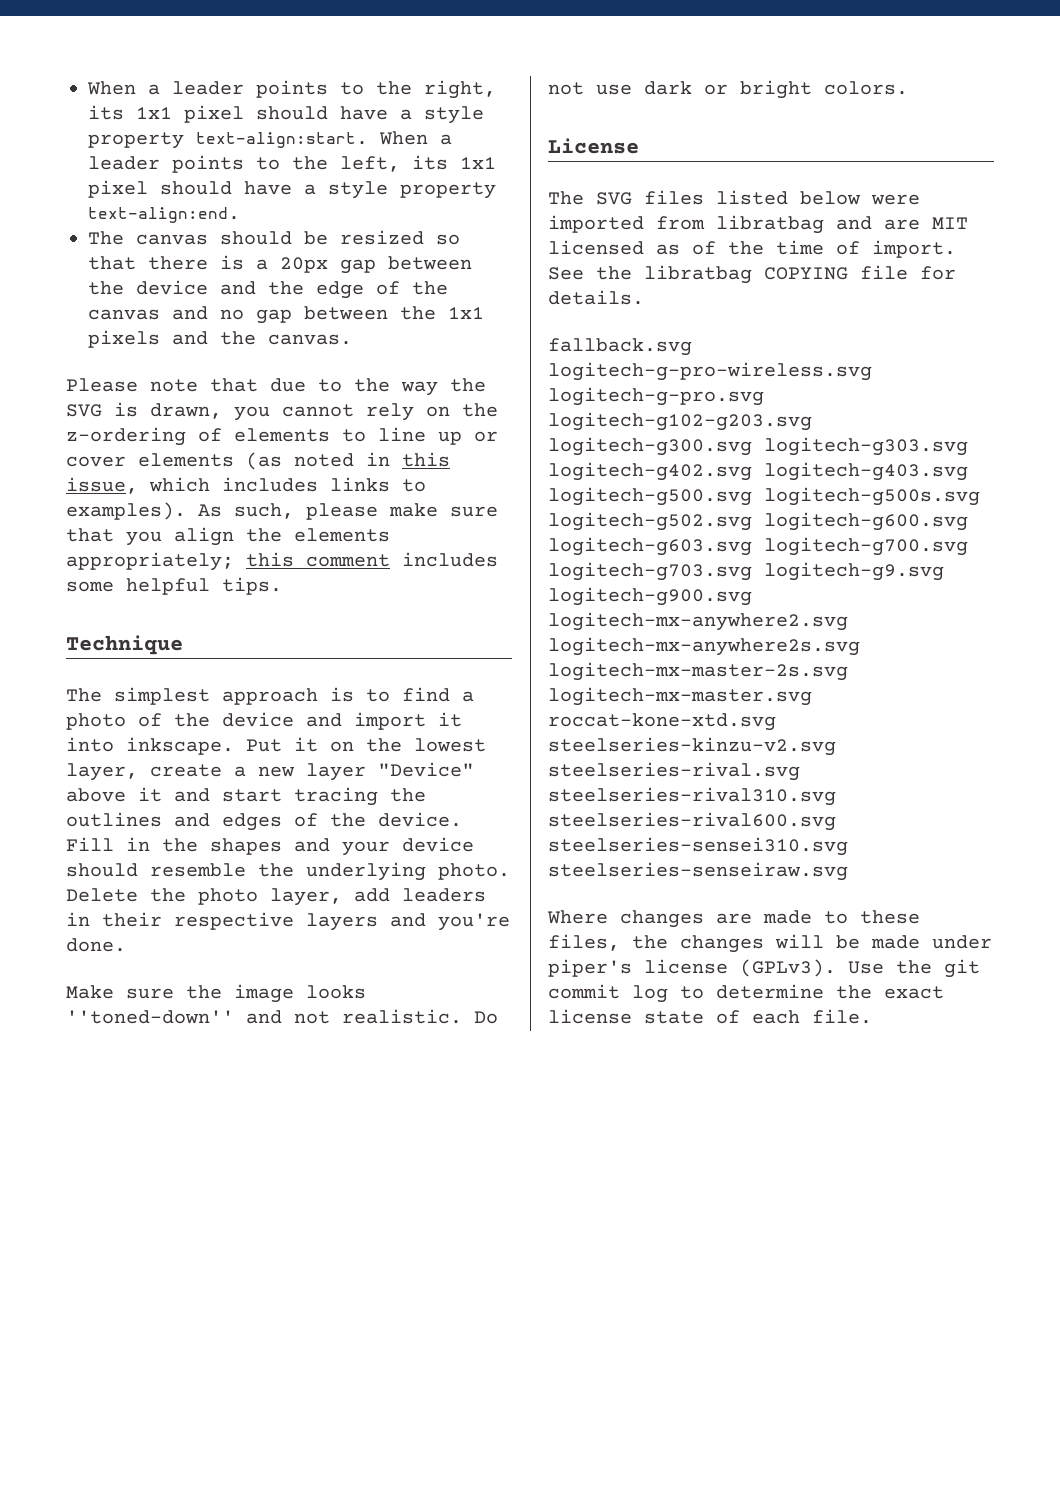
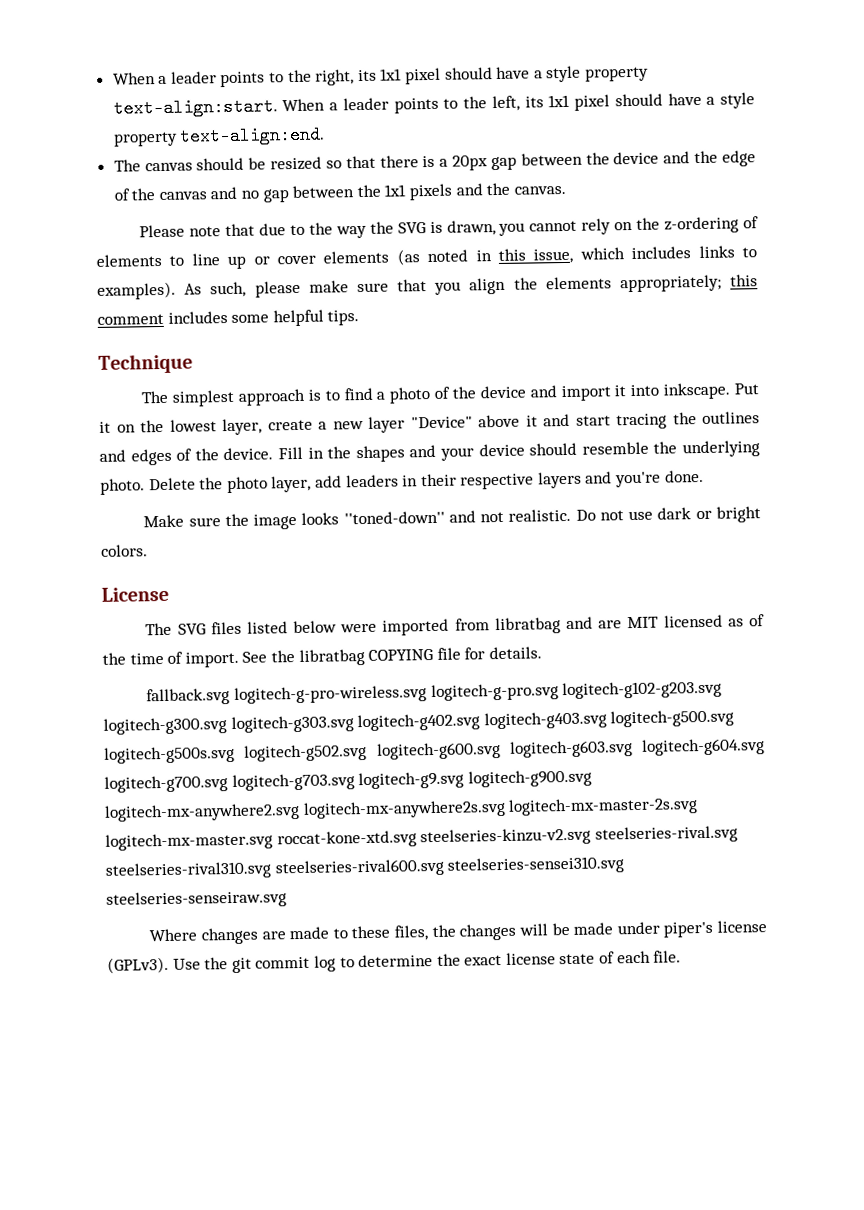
- fallback.svg logitech-g-pro-wireless.svg logitech-g-pro.svg logitech-g102-g203.svg logitech-g300.svg logitech-g303.svg logitech-g402.svg logitech-g403.svg logitech-g500.svg logitech-g500s.svg logitech-g502.svg logitech-g600.svg logitech-g603.svg logitech-g700.svg logitech-g703.svg logitech-g9.svg logitech-g900.svg logitech-mx-anywhere2.svg logitech-mx-anywhere2s.svg logitech-mx-master-2s.svg logitech-mx-master.svg roccat-kone-xtd.svg steelseries-kinzu-v2.svg steelseries-rival.svg steelseries-rival310.svg steelseries-rival600.svg steelseries-sensei310.svg steelseries-senseiraw.svg
+ fallback.svg logitech-g-pro-wireless.svg logitech-g-pro.svg logitech-g102-g203.svg logitech-g300.svg logitech-g303.svg logitech-g402.svg logitech-g403.svg logitech-g500.svg logitech-g500s.svg logitech-g502.svg logitech-g600.svg logitech-g603.svg logitech-g604.svg logitech-g700.svg logitech-g703.svg logitech-g9.svg logitech-g900.svg logitech-mx-anywhere2.svg logitech-mx-anywhere2s.svg logitech-mx-master-2s.svg logitech-mx-master.svg roccat-kone-xtd.svg steelseries-kinzu-v2.svg steelseries-rival.svg steelseries-rival310.svg steelseries-rival600.svg steelseries-sensei310.svg steelseries-senseiraw.svg

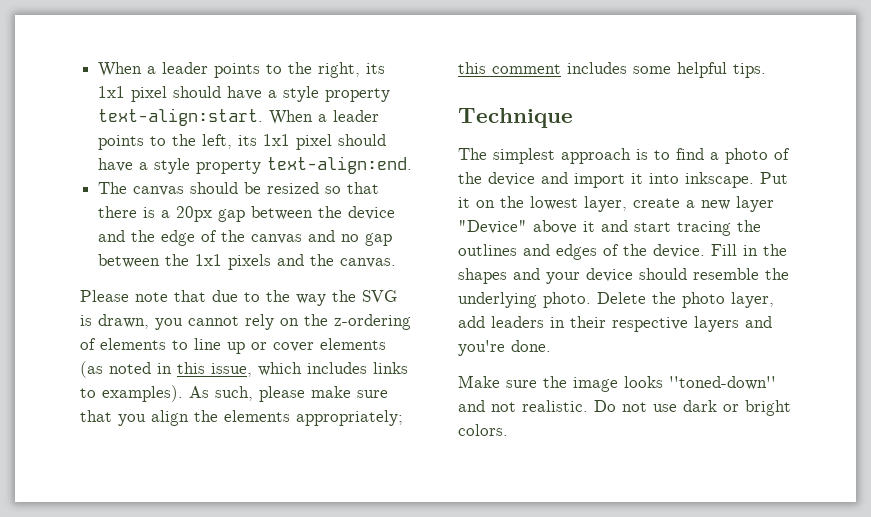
- License
- The SVG files listed below were imported from libratbag and are MIT licensed as of the time of import. See the libratbag COPYING file for details.
- fallback.svg logitech-g-pro-wireless.svg logitech-g-pro.svg logitech-g102-g203.svg logitech-g300.svg logitech-g303.svg logitech-g402.svg logitech-g403.svg logitech-g500.svg logitech-g500s.svg logitech-g502.svg logitech-g600.svg logitech-g603.svg logitech-g604.svg logitech-g700.svg logitech-g703.svg logitech-g9.svg logitech-g900.svg logitech-mx-anywhere2.svg logitech-mx-anywhere2s.svg logitech-mx-master-2s.svg logitech-mx-master.svg roccat-kone-xtd.svg steelseries-kinzu-v2.svg steelseries-rival.svg steelseries-rival310.svg steelseries-rival600.svg steelseries-sensei310.svg steelseries-senseiraw.svg
- Where changes are made to these files, the changes will be made under piper's license (GPLv3). Use the git commit log to determine the exact license state of each file.

